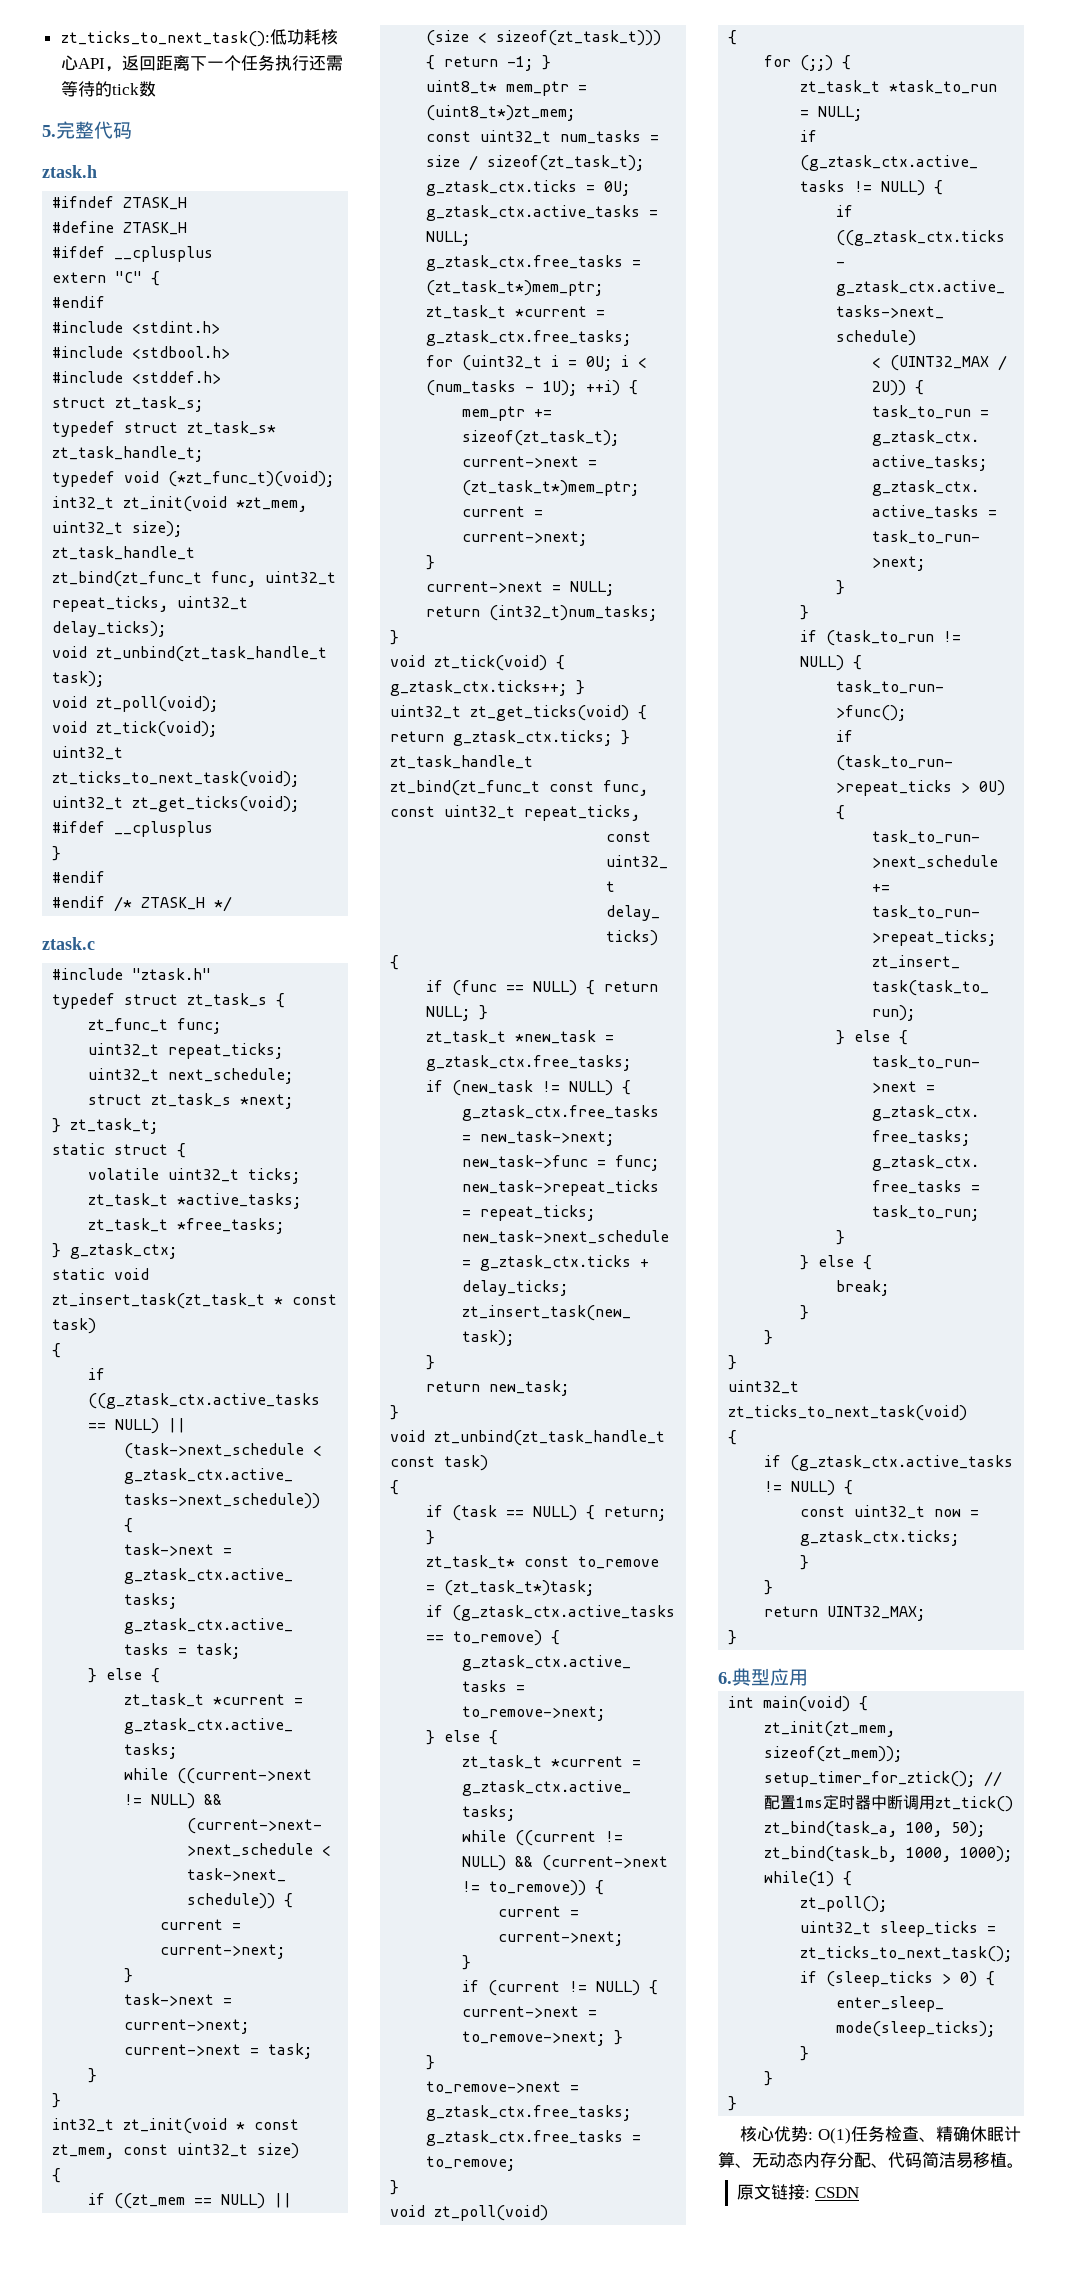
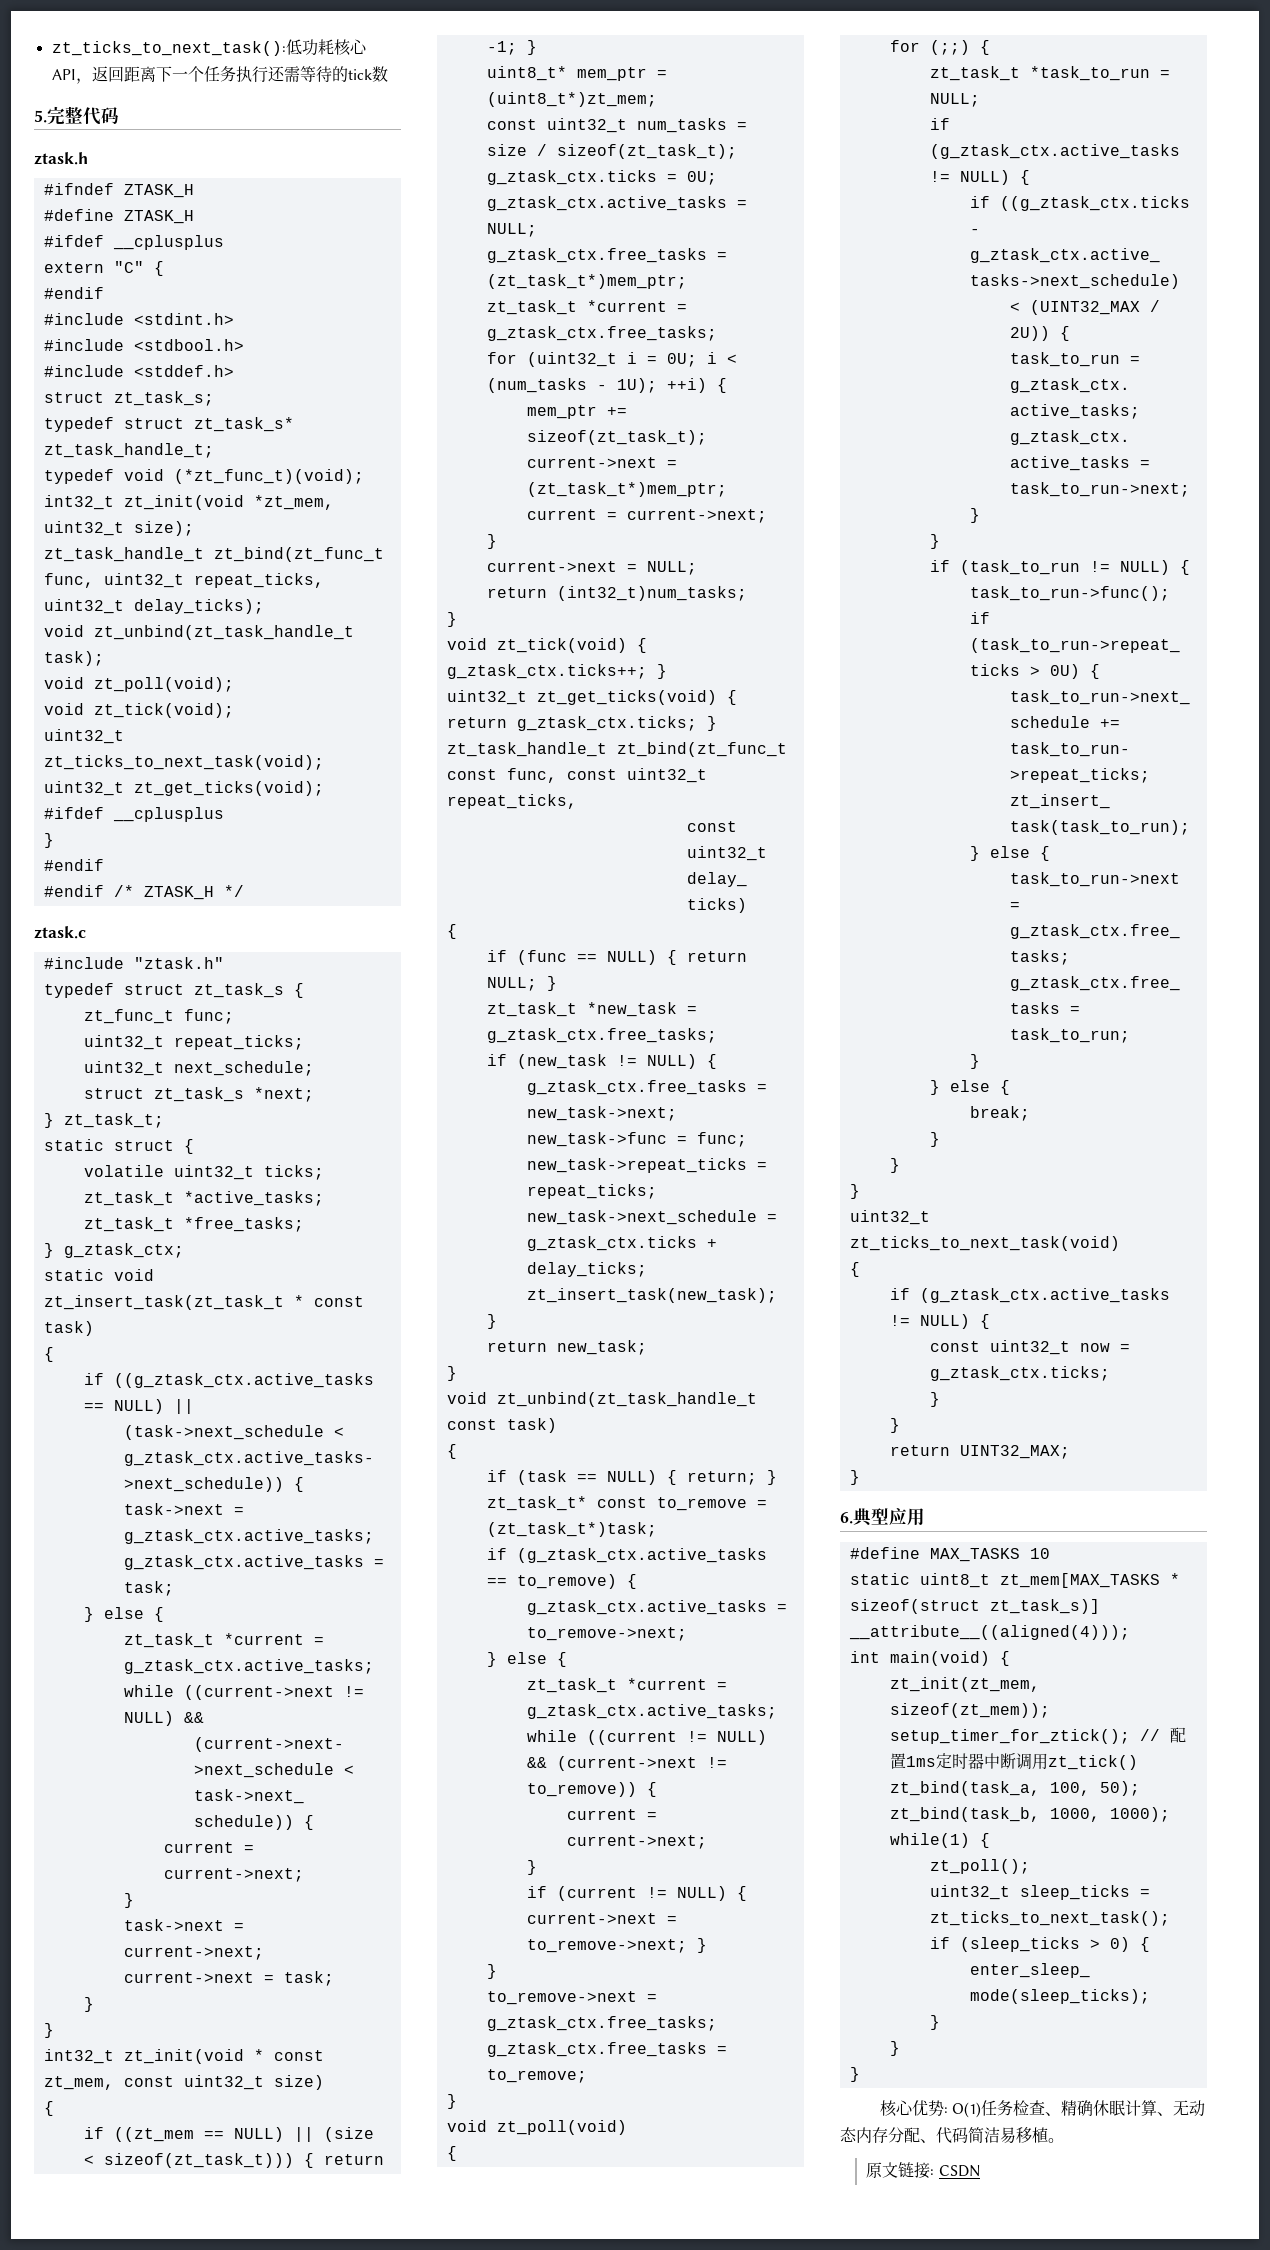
+ #define MAX_TASKS 10
+ static uint8_t zt_mem[MAX_TASKS * sizeof(struct zt_task_s)] __attribute__((aligned(4)));

